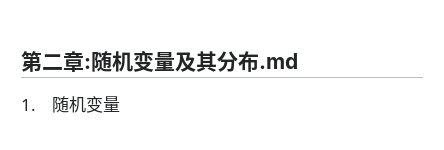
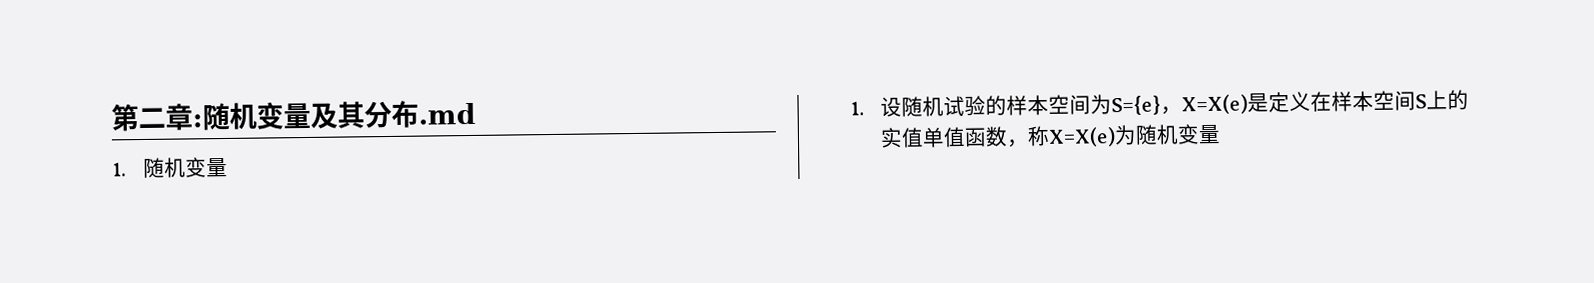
+ 1.设随机试验的样本空间为S={e}，X=X(e)是定义在样本空间S上的实值单值函数，称X=X(e)为随机变量

